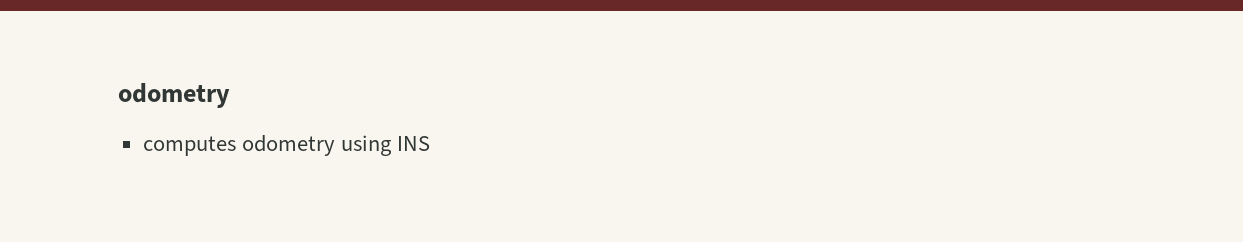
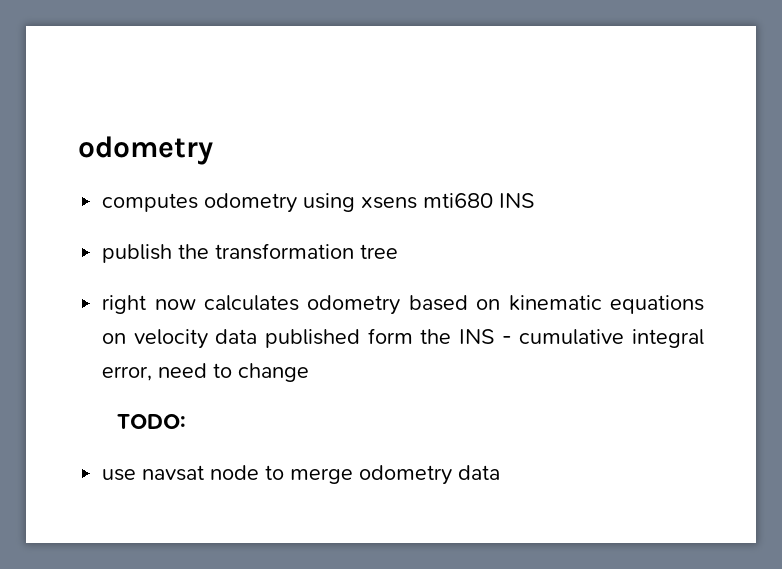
- computes odometry using INS
+ computes odometry using xsens mti680 INS
+ publish the transformation tree
+ right now calculates odometry based on kinematic equations on velocity data published form the INS - cumulative integral error, need to change
+ TODO:
+ use navsat node to merge odometry data

